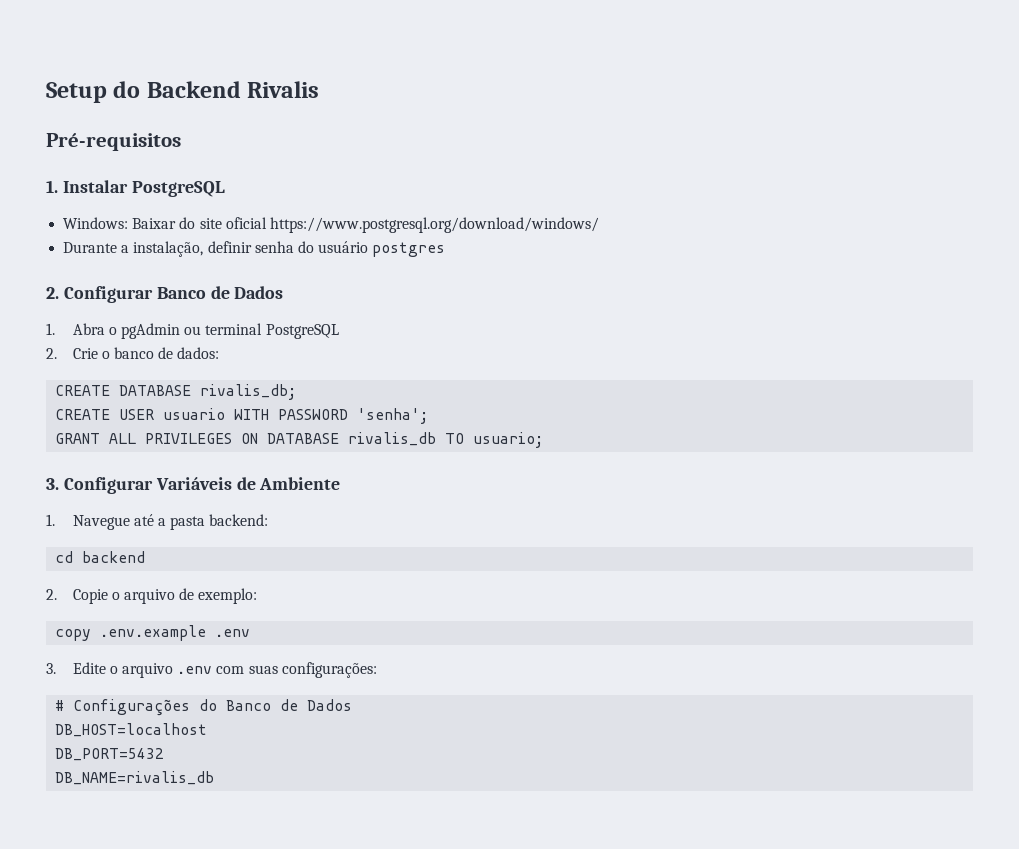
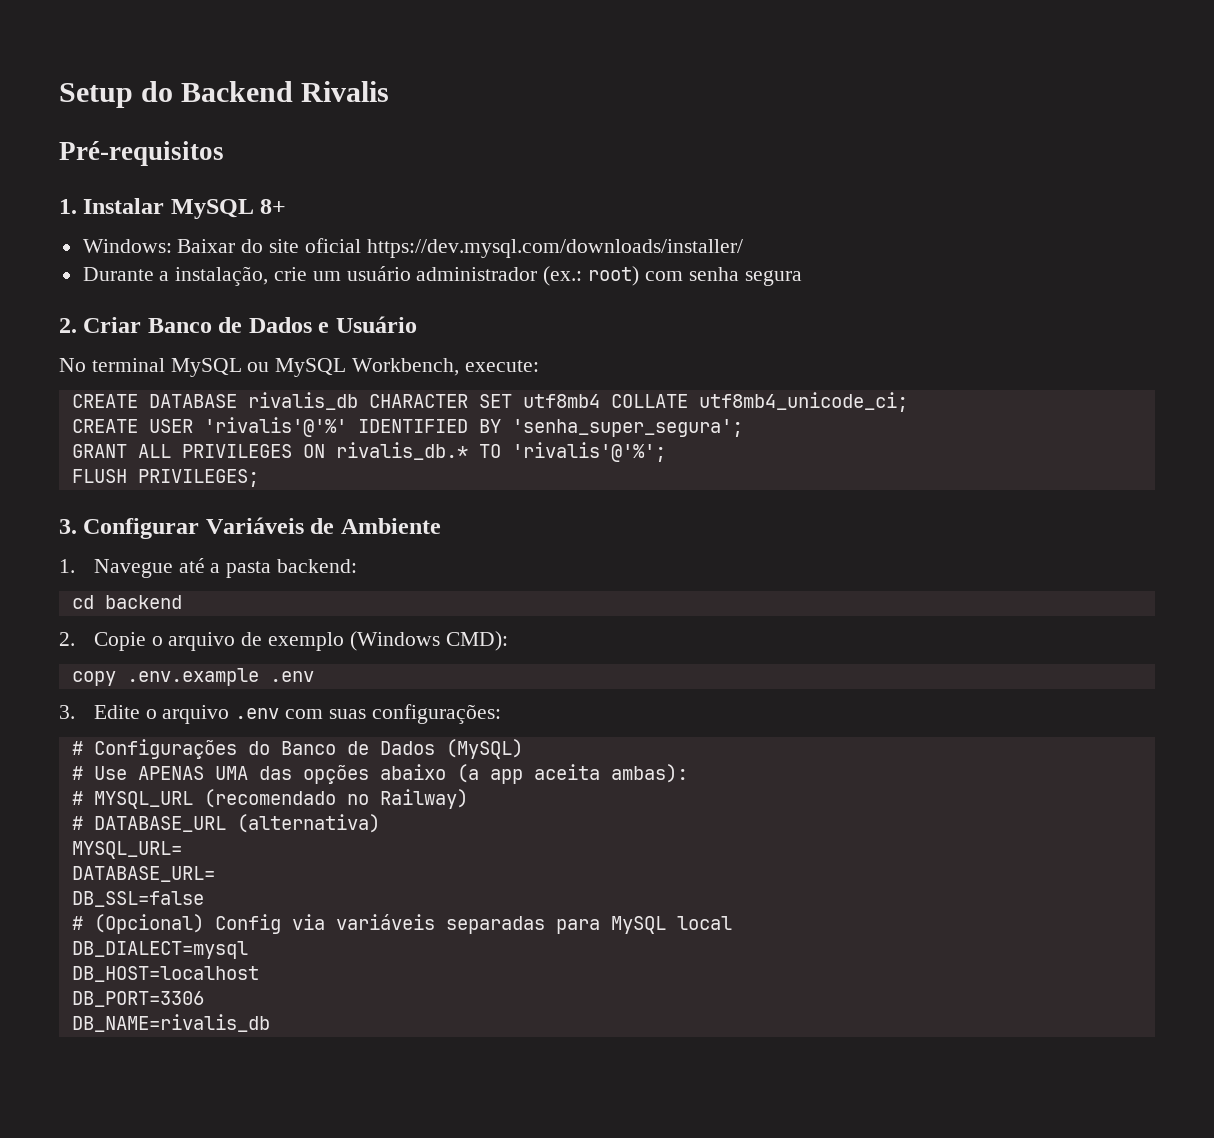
- 1. Instalar PostgreSQL
+ 1. Instalar MySQL 8+
- Windows: Baixar do site oficial https://www.postgresql.org/download/windows/
+ Windows: Baixar do site oficial https://dev.mysql.com/downloads/installer/
- Durante a instalação, definir senha do usuário postgres
- 2. Configurar Banco de Dados
- 1. Abra o pgAdmin ou terminal PostgreSQL
- 2. Crie o banco de dados:
- CREATE DATABASE rivalis_db;
- CREATE USER usuario WITH PASSWORD 'senha';
+ Durante a instalação, crie um usuário administrador (ex.: root) com senha segura
+ 2. Criar Banco de Dados e Usuário
+ No terminal MySQL ou MySQL Workbench, execute:
+ CREATE DATABASE rivalis_db CHARACTER SET utf8mb4 COLLATE utf8mb4_unicode_ci;
+ CREATE USER 'rivalis'@'%' IDENTIFIED BY 'senha_super_segura';
- GRANT ALL PRIVILEGES ON DATABASE rivalis_db TO usuario;
+ GRANT ALL PRIVILEGES ON rivalis_db.* TO 'rivalis'@'%';
+ FLUSH PRIVILEGES;
- 2. Copie o arquivo de exemplo:
+ 2. Copie o arquivo de exemplo (Windows CMD):
- # Configurações do Banco de Dados
+ # Configurações do Banco de Dados (MySQL)
+ # Use APENAS UMA das opções abaixo (a app aceita ambas):
+ # MYSQL_URL (recomendado no Railway)
+ # DATABASE_URL (alternativa)
+ MYSQL_URL=
+ DATABASE_URL=
+ DB_SSL=false
+ # (Opcional) Config via variáveis separadas para MySQL local
+ DB_DIALECT=mysql
- DB_PORT=5432
+ DB_PORT=3306

